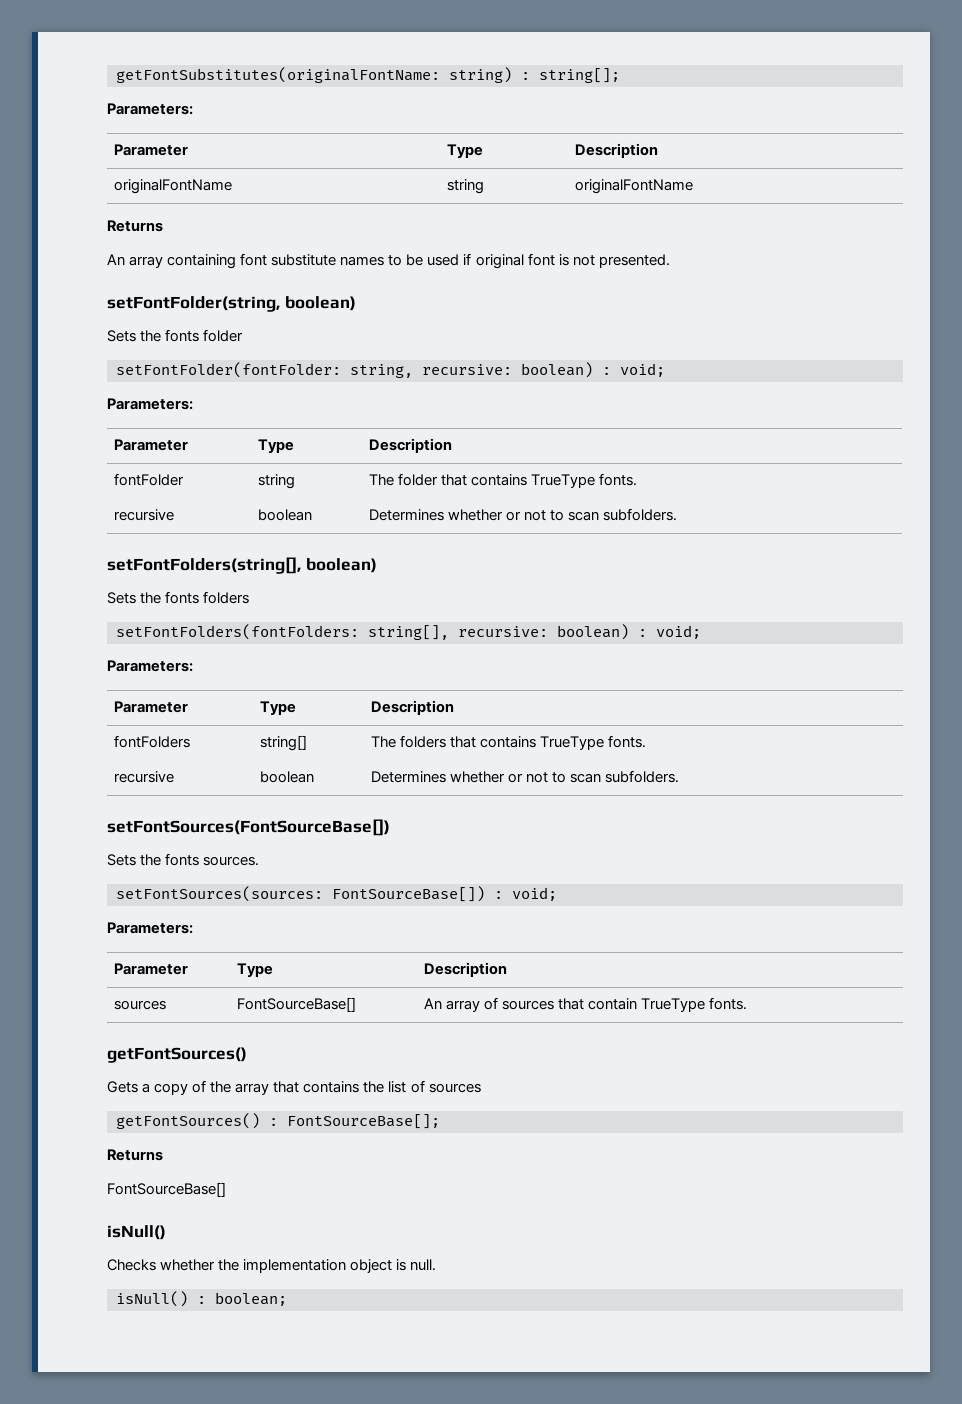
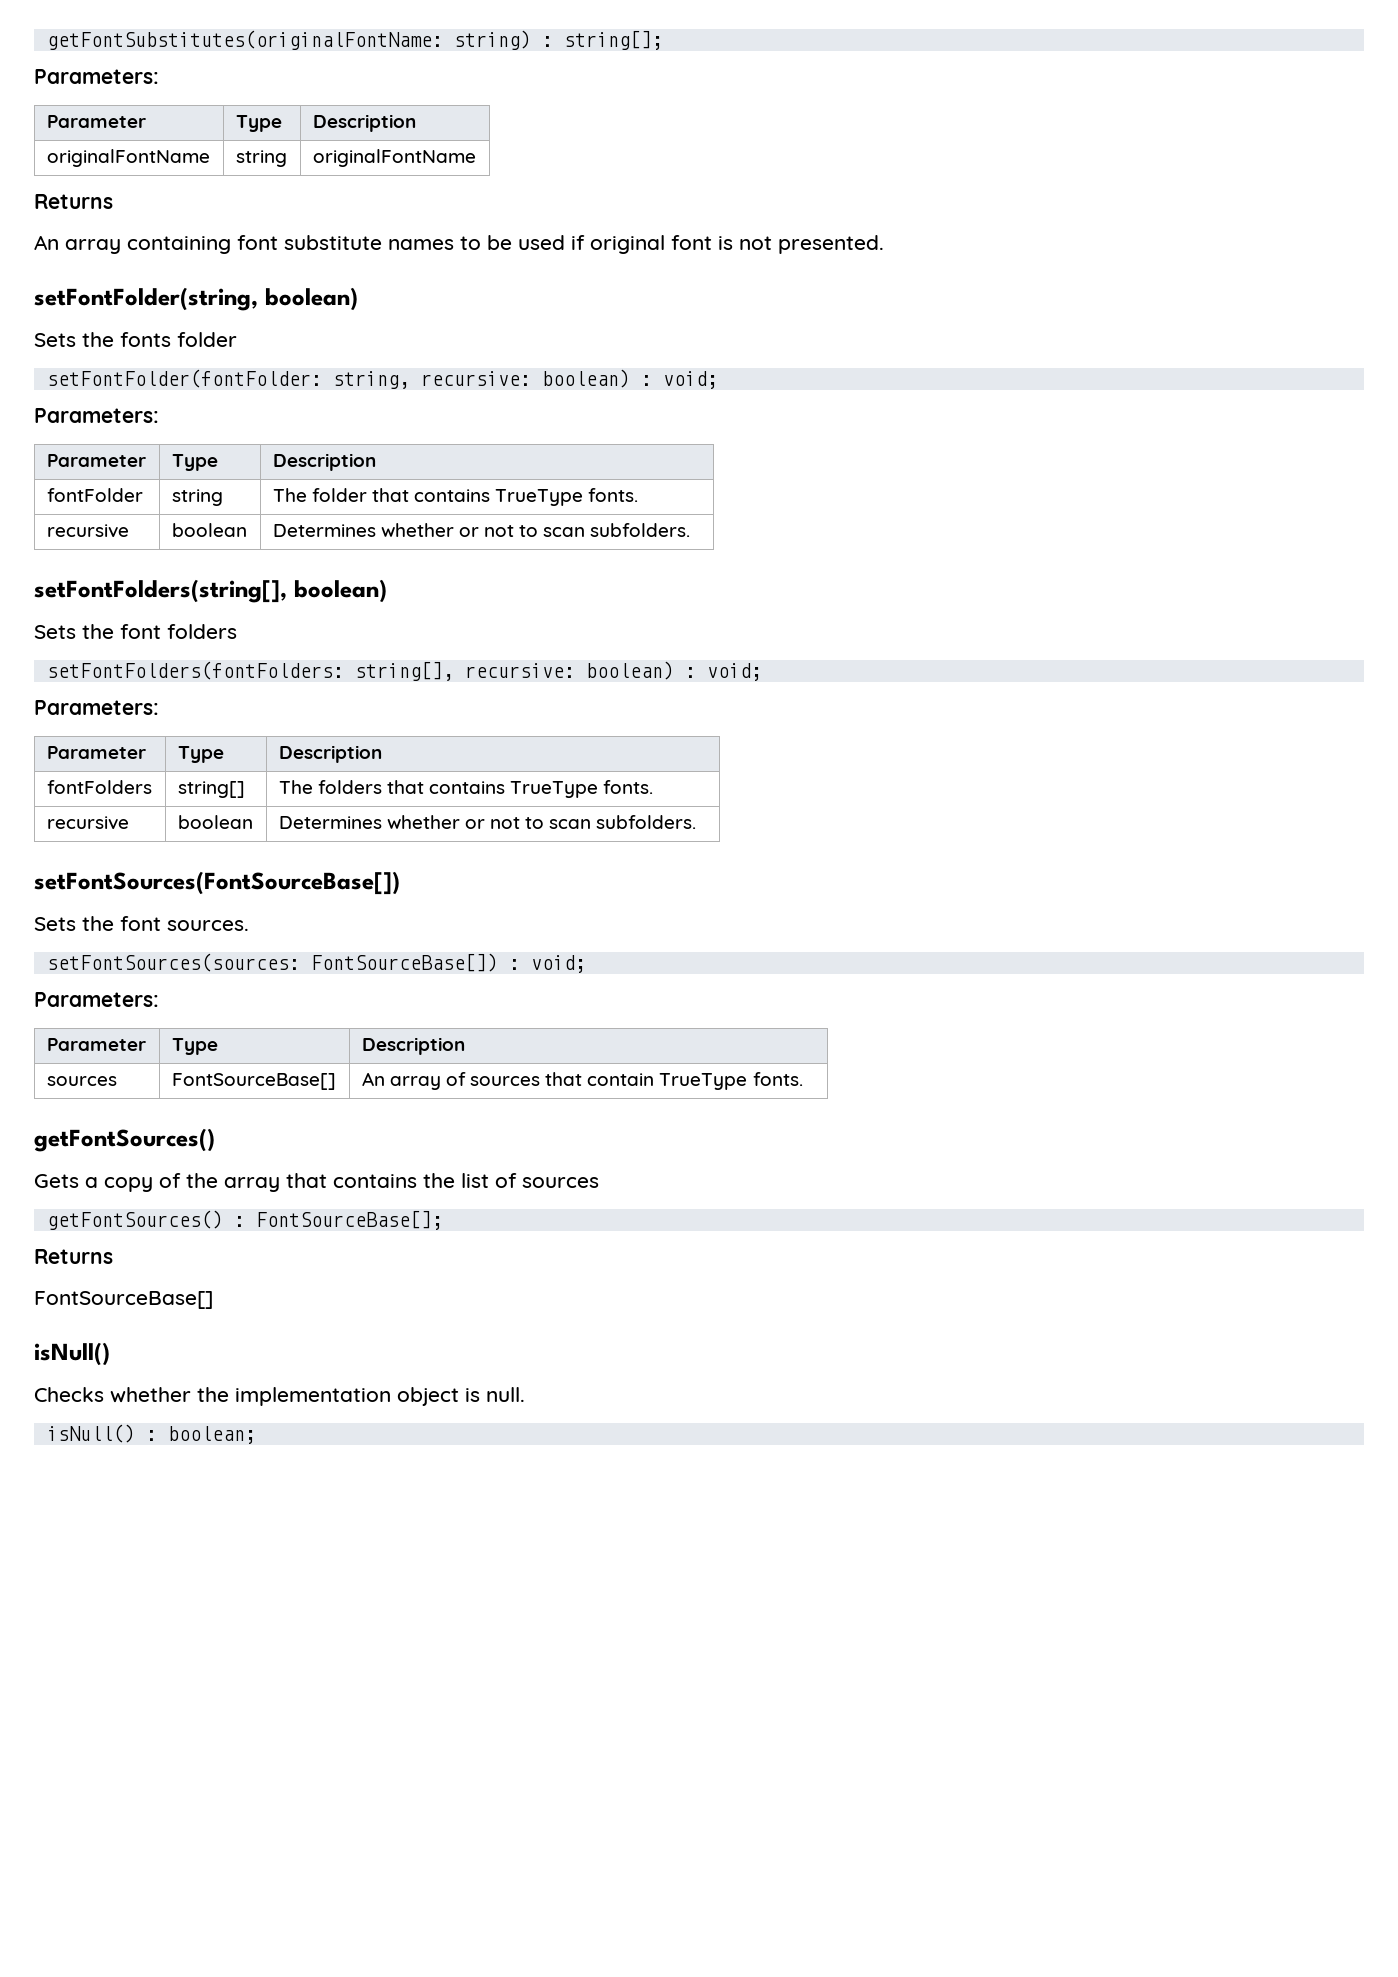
- Sets the fonts folders
+ Sets the font folders
- Sets the fonts sources.
+ Sets the font sources.

